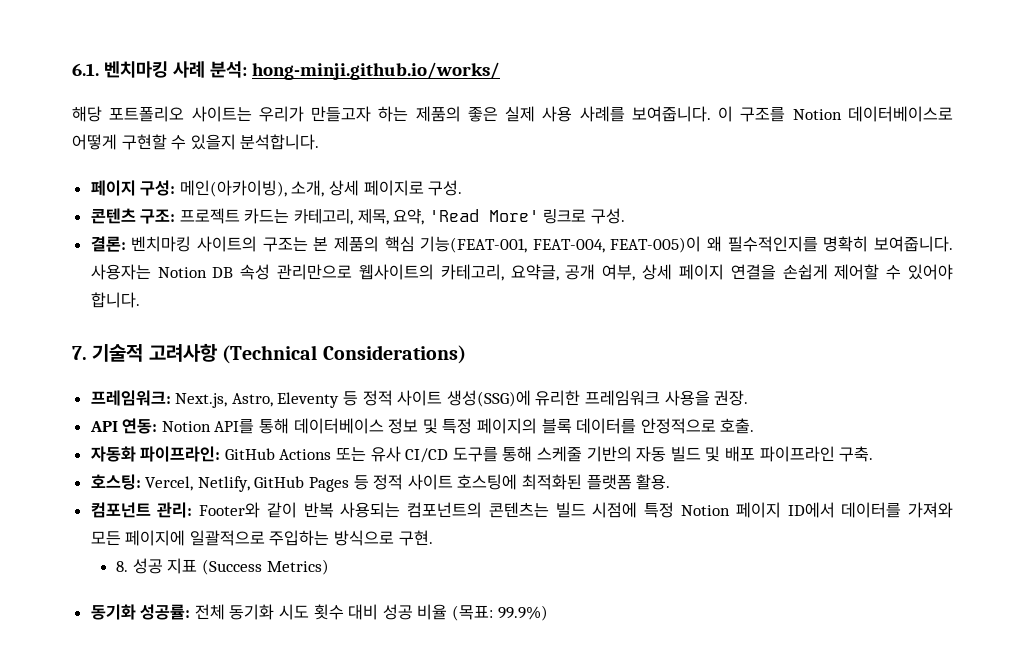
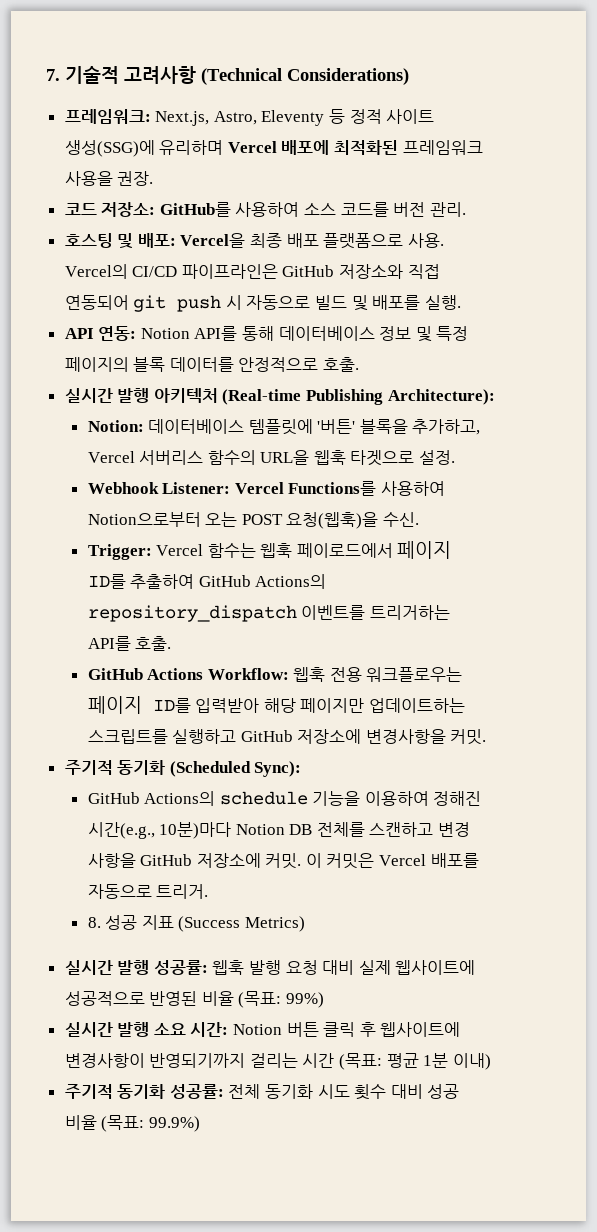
- 6.1. 벤치마킹 사례 분석: hong-minji.github.io/works/
- 해당 포트폴리오 사이트는 우리가 만들고자 하는 제품의 좋은 실제 사용 사례를 보여줍니다. 이 구조를 Notion 데이터베이스로 어떻게 구현할 수 있을지 분석합니다.
- 페이지 구성: 메인(아카이빙), 소개, 상세 페이지로 구성.
- 콘텐츠 구조: 프로젝트 카드는 카테고리, 제목, 요약, 'Read More' 링크로 구성.
- 결론: 벤치마킹 사이트의 구조는 본 제품의 핵심 기능(FEAT-001, FEAT-004, FEAT-005)이 왜 필수적인지를 명확히 보여줍니다. 사용자는 Notion DB 속성 관리만으로 웹사이트의 카테고리, 요약글, 공개 여부, 상세 페이지 연결을 손쉽게 제어할 수 있어야 합니다.
- 프레임워크: Next.js, Astro, Eleventy 등 정적 사이트 생성(SSG)에 유리한 프레임워크 사용을 권장.
+ 프레임워크: Next.js, Astro, Eleventy 등 정적 사이트 생성(SSG)에 유리하며 Vercel 배포에 최적화된 프레임워크 사용을 권장.
+ 코드 저장소: GitHub를 사용하여 소스 코드를 버전 관리.
+ 호스팅 및 배포: Vercel을 최종 배포 플랫폼으로 사용. Vercel의 CI/CD 파이프라인은 GitHub 저장소와 직접 연동되어 git push 시 자동으로 빌드 및 배포를 실행.
- 자동화 파이프라인: GitHub Actions 또는 유사 CI/CD 도구를 통해 스케줄 기반의 자동 빌드 및 배포 파이프라인 구축.
- 호스팅: Vercel, Netlify, GitHub Pages 등 정적 사이트 호스팅에 최적화된 플랫폼 활용.
- 컴포넌트 관리: Footer와 같이 반복 사용되는 컴포넌트의 콘텐츠는 빌드 시점에 특정 Notion 페이지 ID에서 데이터를 가져와 모든 페이지에 일괄적으로 주입하는 방식으로 구현.
+ 실시간 발행 아키텍처 (Real-time Publishing Architecture):
+ Notion: 데이터베이스 템플릿에 '버튼' 블록을 추가하고, Vercel 서버리스 함수의 URL을 웹훅 타겟으로 설정.
+ Webhook Listener: Vercel Functions를 사용하여 Notion으로부터 오는 POST 요청(웹훅)을 수신.
+ Trigger: Vercel 함수는 웹훅 페이로드에서 페이지 ID를 추출하여 GitHub Actions의 repository_dispatch 이벤트를 트리거하는 API를 호출.
+ GitHub Actions Workflow: 웹훅 전용 워크플로우는 페이지 ID를 입력받아 해당 페이지만 업데이트하는 스크립트를 실행하고 GitHub 저장소에 변경사항을 커밋.
+ 주기적 동기화 (Scheduled Sync):
+ GitHub Actions의 schedule 기능을 이용하여 정해진 시간(e.g., 10분)마다 Notion DB 전체를 스캔하고 변경 사항을 GitHub 저장소에 커밋. 이 커밋은 Vercel 배포를 자동으로 트리거.
- 동기화 성공률: 전체 동기화 시도 횟수 대비 성공 비율 (목표: 99.9%)
+ 실시간 발행 성공률: 웹훅 발행 요청 대비 실제 웹사이트에 성공적으로 반영된 비율 (목표: 99%)
+ 실시간 발행 소요 시간: Notion 버튼 클릭 후 웹사이트에 변경사항이 반영되기까지 걸리는 시간 (목표: 평균 1분 이내)
+ 주기적 동기화 성공률: 전체 동기화 시도 횟수 대비 성공 비율 (목표: 99.9%)

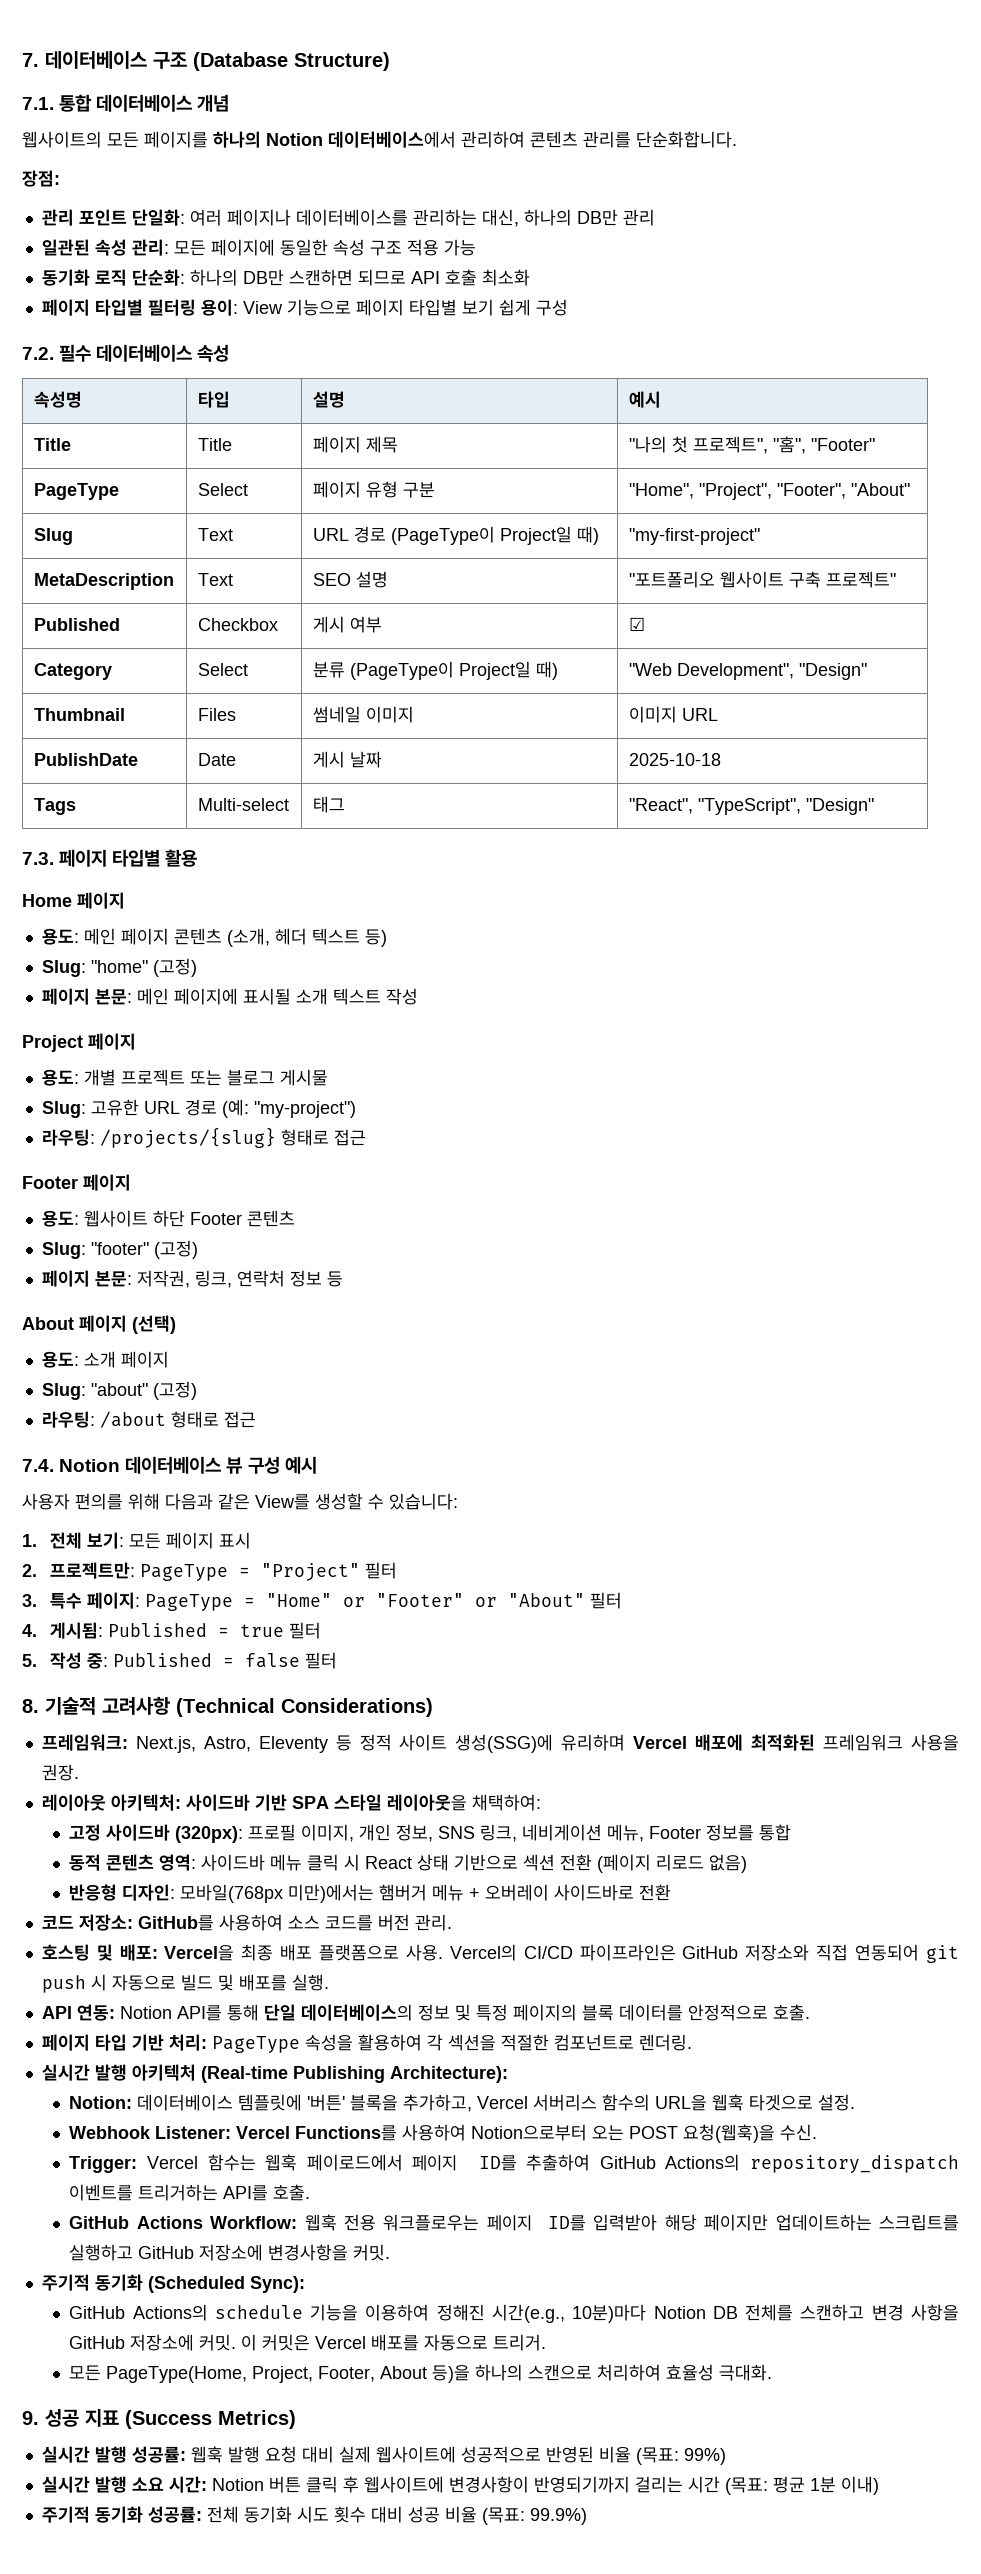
- 7. 기술적 고려사항 (Technical Considerations)
+ 7. 데이터베이스 구조 (Database Structure)
+ 7.1. 통합 데이터베이스 개념
+ 웹사이트의 모든 페이지를 하나의 Notion 데이터베이스에서 관리하여 콘텐츠 관리를 단순화합니다.
+ 장점:
+ 관리 포인트 단일화: 여러 페이지나 데이터베이스를 관리하는 대신, 하나의 DB만 관리
+ 일관된 속성 관리: 모든 페이지에 동일한 속성 구조 적용 가능
+ 동기화 로직 단순화: 하나의 DB만 스캔하면 되므로 API 호출 최소화
+ 페이지 타입별 필터링 용이: View 기능으로 페이지 타입별 보기 쉽게 구성
+ 7.2. 필수 데이터베이스 속성
+ 속성명 | 타입 | 설명 | 예시
+ Title | Title | 페이지 제목 | "나의 첫 프로젝트", "홈", "Footer"
+ PageType | Select | 페이지 유형 구분 | "Home", "Project", "Footer", "About"
+ Slug | Text | URL 경로 (PageType이 Project일 때) | "my-first-project"
+ MetaDescription | Text | SEO 설명 | "포트폴리오 웹사이트 구축 프로젝트"
+ Published | Checkbox | 게시 여부 | ☑
+ Category | Select | 분류 (PageType이 Project일 때) | "Web Development", "Design"
+ Thumbnail | Files | 썸네일 이미지 | 이미지 URL
+ PublishDate | Date | 게시 날짜 | 2025-10-18
+ Tags | Multi-select | 태그 | "React", "TypeScript", "Design"
+ 7.3. 페이지 타입별 활용
+ Home 페이지
+ 용도: 메인 페이지 콘텐츠 (소개, 헤더 텍스트 등)
+ Slug: "home" (고정)
+ 페이지 본문: 메인 페이지에 표시될 소개 텍스트 작성
+ Project 페이지
+ 용도: 개별 프로젝트 또는 블로그 게시물
+ Slug: 고유한 URL 경로 (예: "my-project")
+ 라우팅: /projects/{slug} 형태로 접근
+ Footer 페이지
+ 용도: 웹사이트 하단 Footer 콘텐츠
+ Slug: "footer" (고정)
+ 페이지 본문: 저작권, 링크, 연락처 정보 등
+ About 페이지 (선택)
+ 용도: 소개 페이지
+ Slug: "about" (고정)
+ 라우팅: /about 형태로 접근
+ 7.4. Notion 데이터베이스 뷰 구성 예시
+ 사용자 편의를 위해 다음과 같은 View를 생성할 수 있습니다:
+ 1. 전체 보기: 모든 페이지 표시
+ 2. 프로젝트만: PageType = "Project" 필터
+ 3. 특수 페이지: PageType = "Home" or "Footer" or "About" 필터
+ 4. 게시됨: Published = true 필터
+ 5. 작성 중: Published = false 필터
+ 8. 기술적 고려사항 (Technical Considerations)
+ 레이아웃 아키텍처: 사이드바 기반 SPA 스타일 레이아웃을 채택하여:
+ 고정 사이드바 (320px): 프로필 이미지, 개인 정보, SNS 링크, 네비게이션 메뉴, Footer 정보를 통합
+ 동적 콘텐츠 영역: 사이드바 메뉴 클릭 시 React 상태 기반으로 섹션 전환 (페이지 리로드 없음)
+ 반응형 디자인: 모바일(768px 미만)에서는 햄버거 메뉴 + 오버레이 사이드바로 전환
- API 연동: Notion API를 통해 데이터베이스 정보 및 특정 페이지의 블록 데이터를 안정적으로 호출.
+ API 연동: Notion API를 통해 단일 데이터베이스의 정보 및 특정 페이지의 블록 데이터를 안정적으로 호출.
+ 페이지 타입 기반 처리: PageType 속성을 활용하여 각 섹션을 적절한 컴포넌트로 렌더링.
- 8. 성공 지표 (Success Metrics)
+ 모든 PageType(Home, Project, Footer, About 등)을 하나의 스캔으로 처리하여 효율성 극대화.
+ 9. 성공 지표 (Success Metrics)

